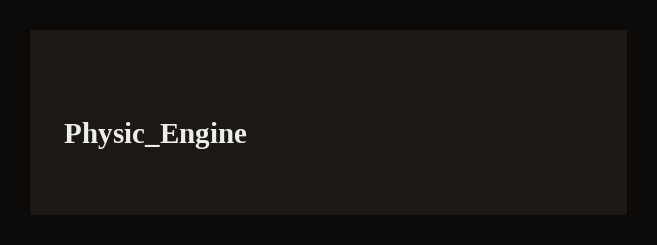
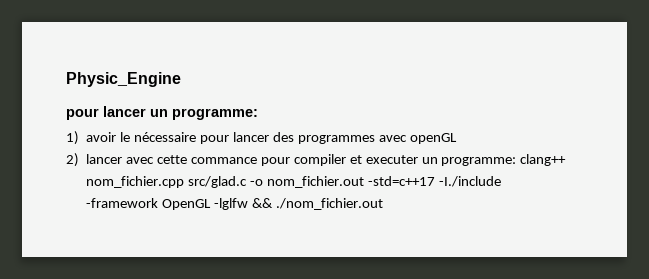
+ pour lancer un programme:
+ 1) avoir le nécessaire pour lancer des programmes avec openGL
+ 2) lancer avec cette commance pour compiler et executer un programme: clang++ nom_fichier.cpp src/glad.c -o nom_fichier.out -std=c++17 -I./include -framework OpenGL -lglfw && ./nom_fichier.out

